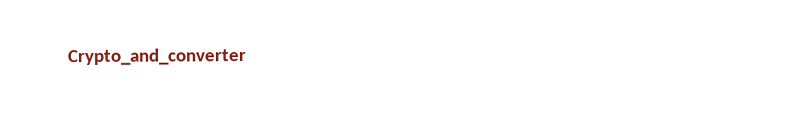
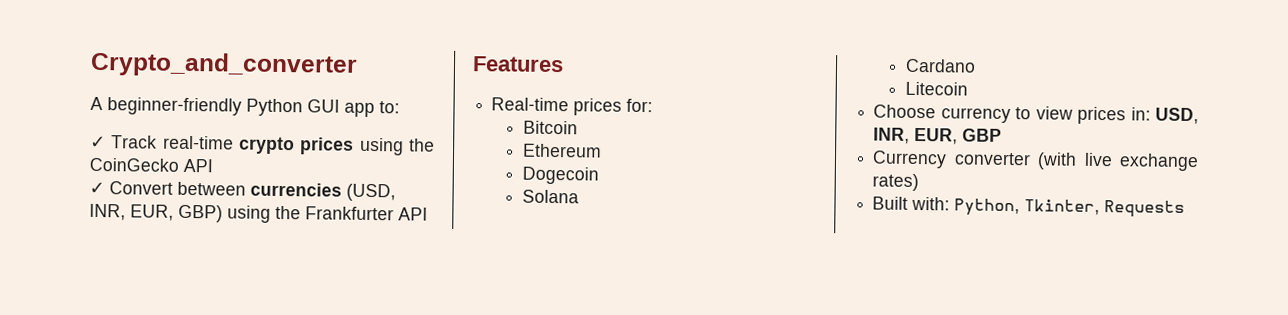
+ A beginner-friendly Python GUI app to:
+ ✓ Track real-time crypto prices using the CoinGecko API
+ ✓ Convert between currencies (USD, INR, EUR, GBP) using the Frankfurter API
+ Features
+ Real-time prices for:
+ Bitcoin
+ Ethereum
+ Dogecoin
+ Solana
+ Cardano
+ Litecoin
+ Choose currency to view prices in: USD, INR, EUR, GBP
+ Currency converter (with live exchange rates)
+ Built with: Python, Tkinter, Requests

